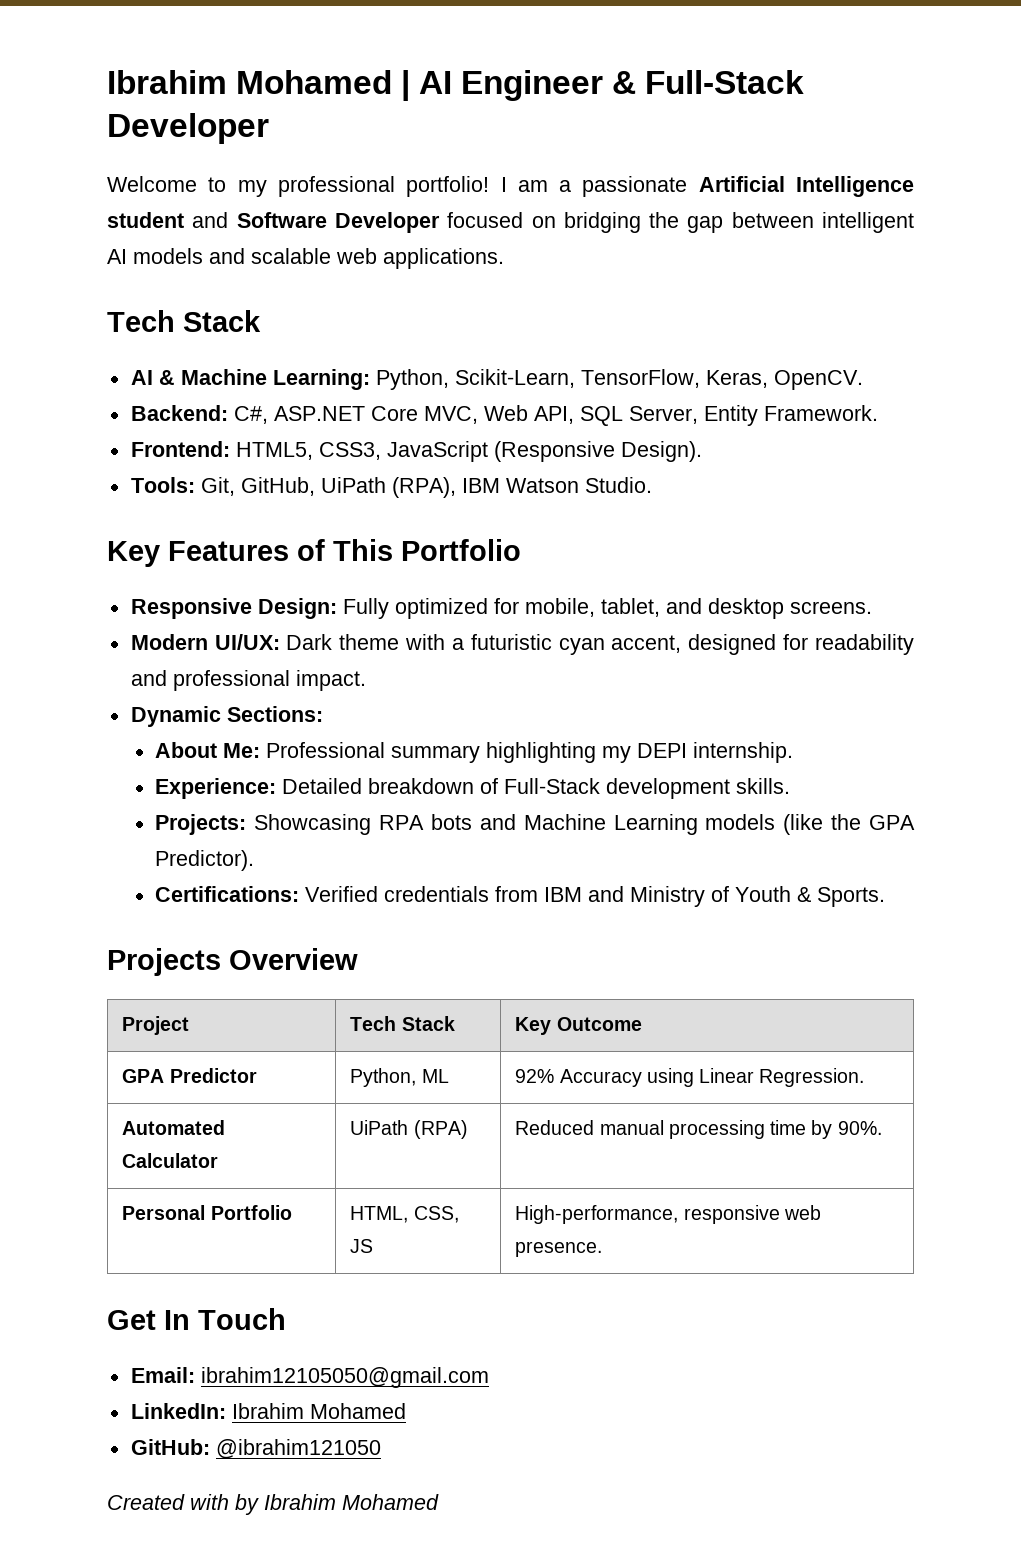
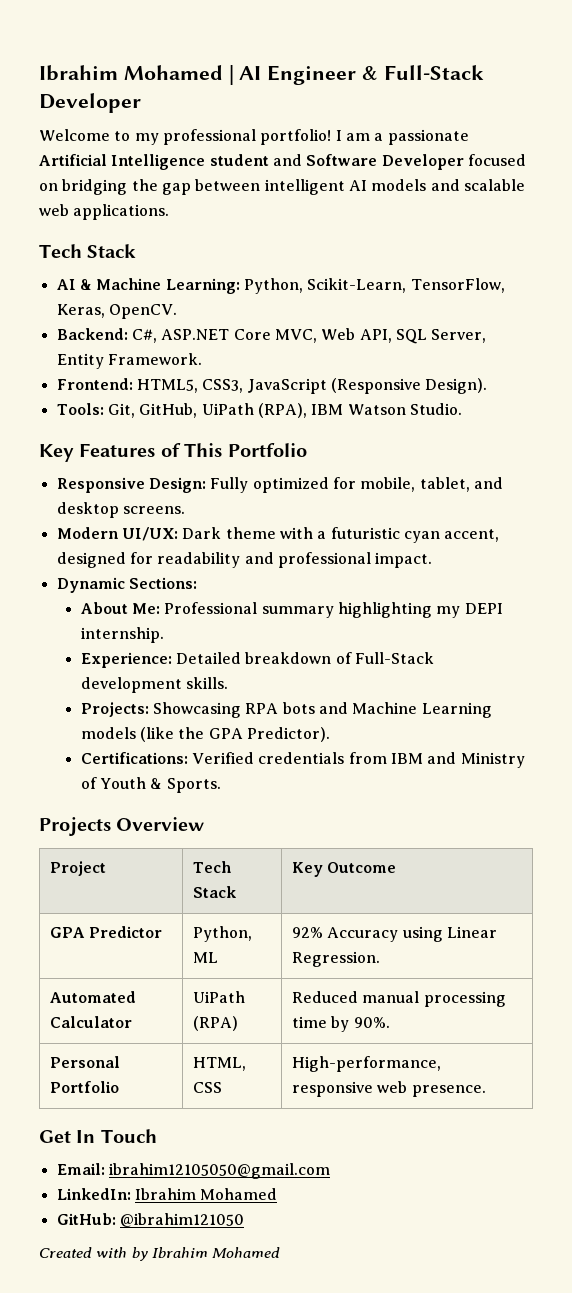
- Personal Portfolio | HTML, CSS, JS | High-performance, responsive web presence.
+ Personal Portfolio | HTML, CSS | High-performance, responsive web presence.

